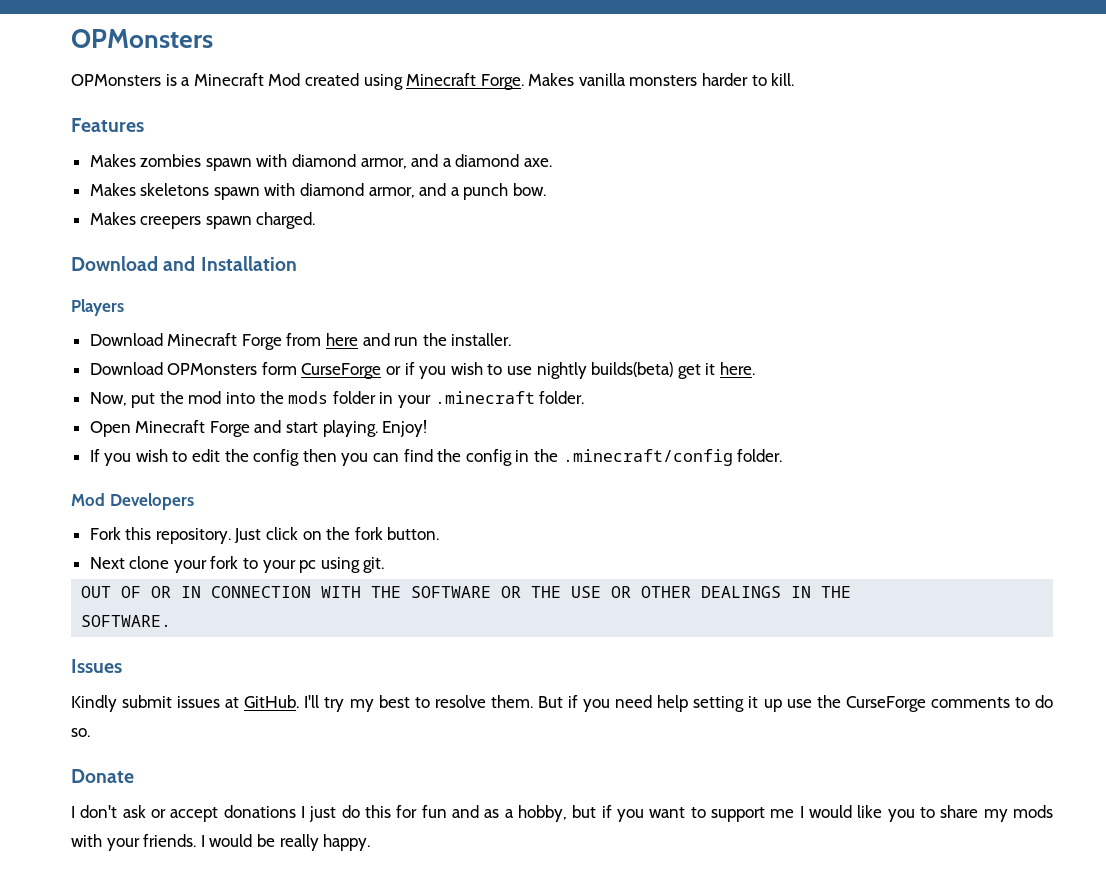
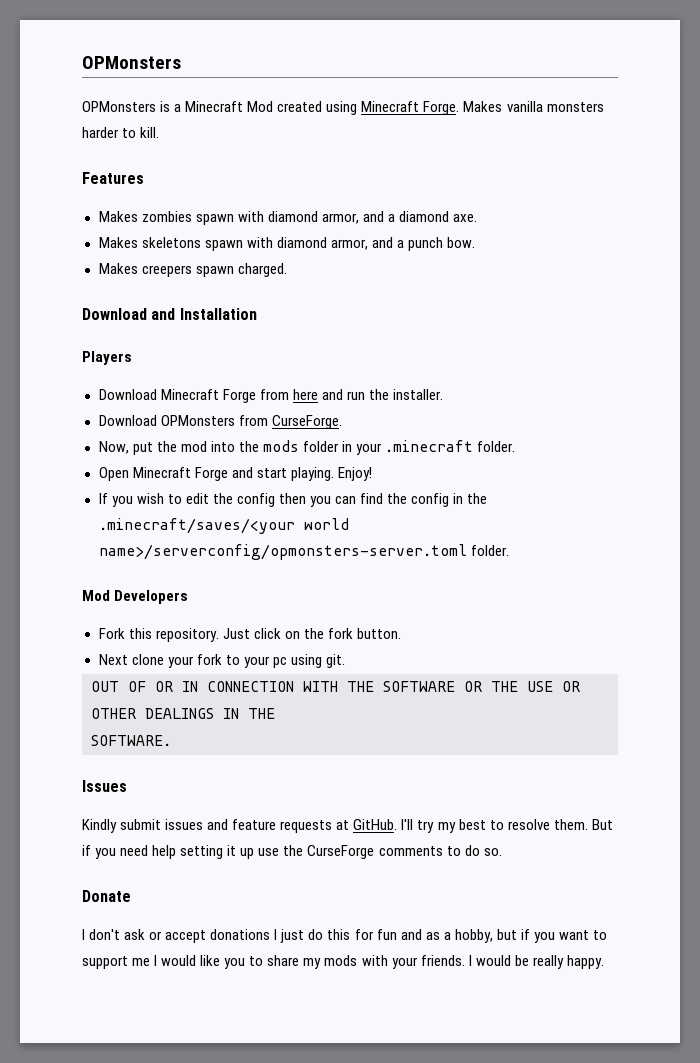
- Download OPMonsters form CurseForge or if you wish to use nightly builds(beta) get it here.
+ Download OPMonsters from CurseForge.
- If you wish to edit the config then you can find the config in the .minecraft/config folder.
+ If you wish to edit the config then you can find the config in the .minecraft/saves/<your world name>/serverconfig/opmonsters-server.toml folder.
- Kindly submit issues at GitHub.
+ Kindly submit issues and feature requests at GitHub.

